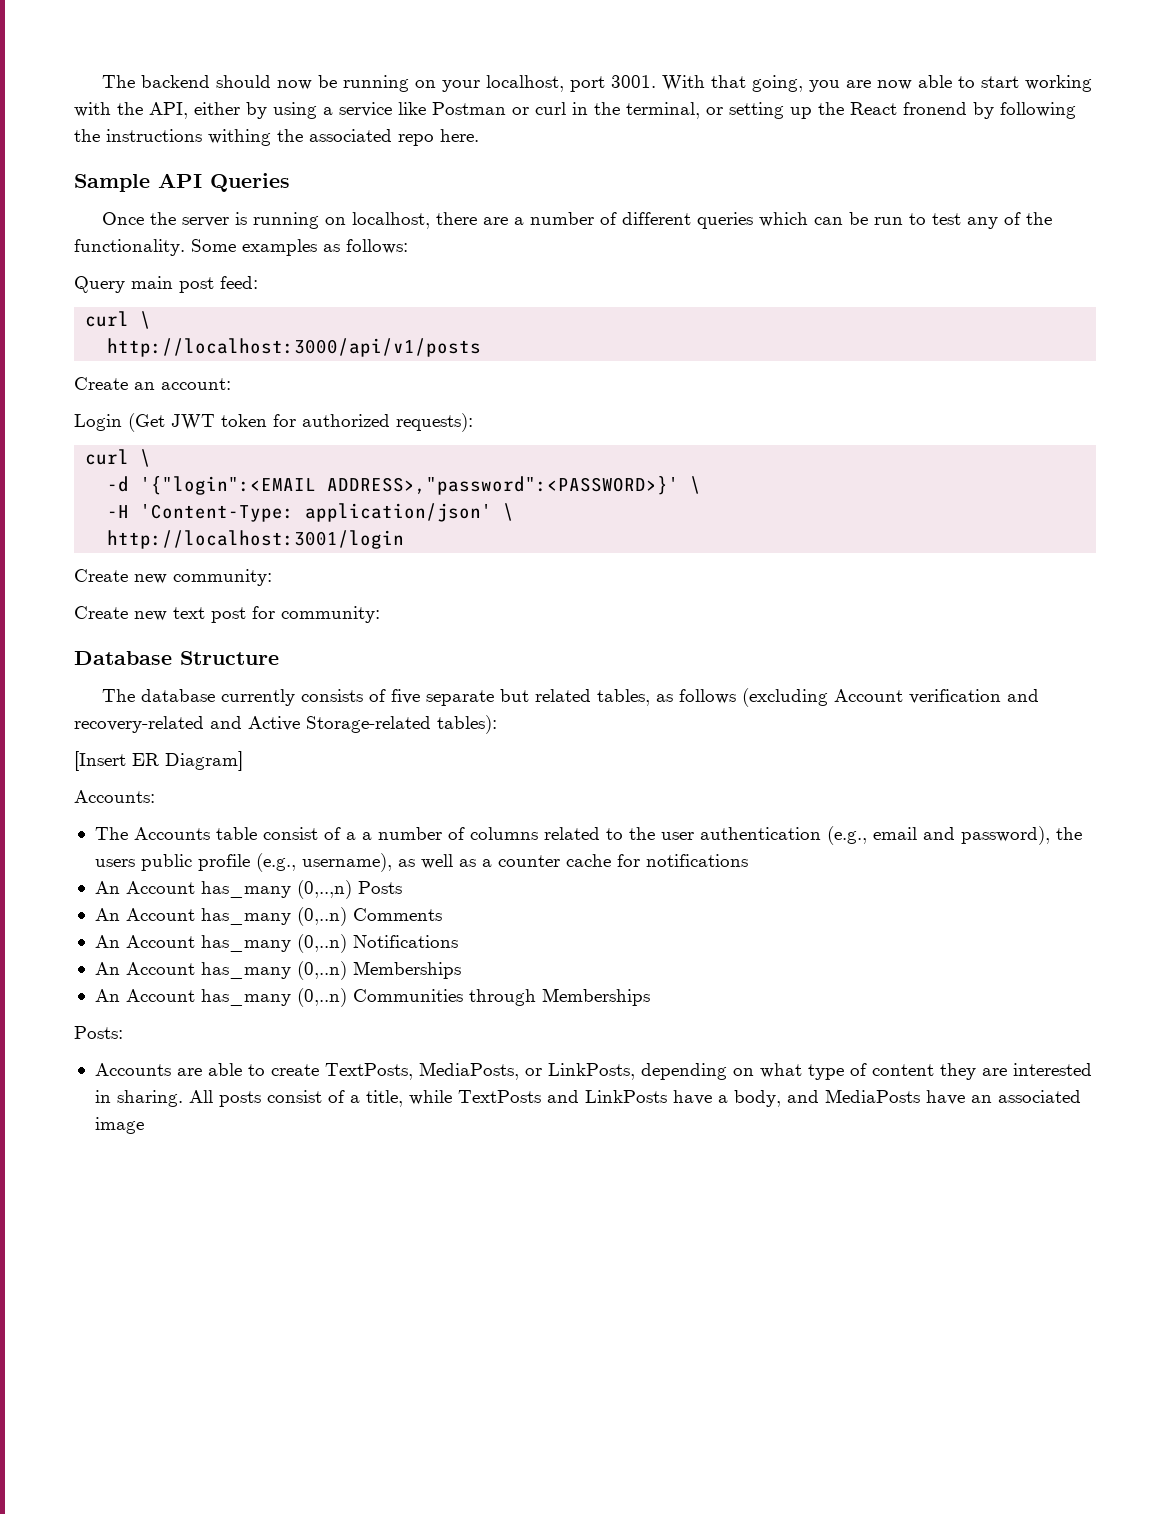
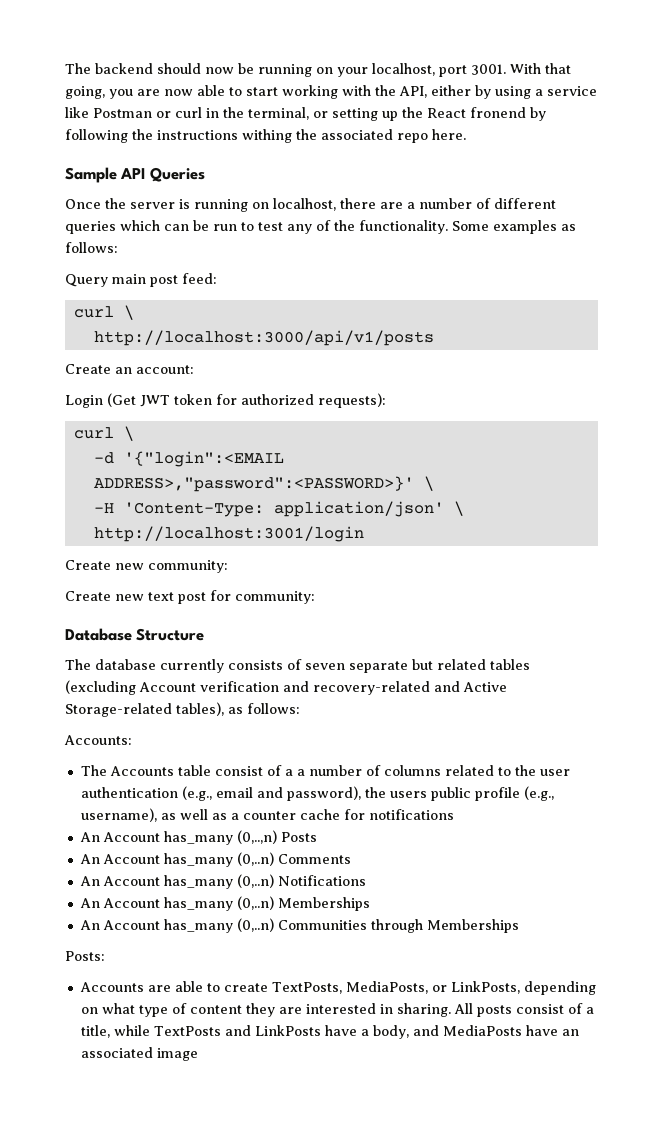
- The database currently consists of five separate but related tables, as follows (excluding Account verification and recovery-related and Active Storage-related tables):
- [Insert ER Diagram]
+ The database currently consists of seven separate but related tables (excluding Account verification and recovery-related and Active Storage-related tables), as follows:

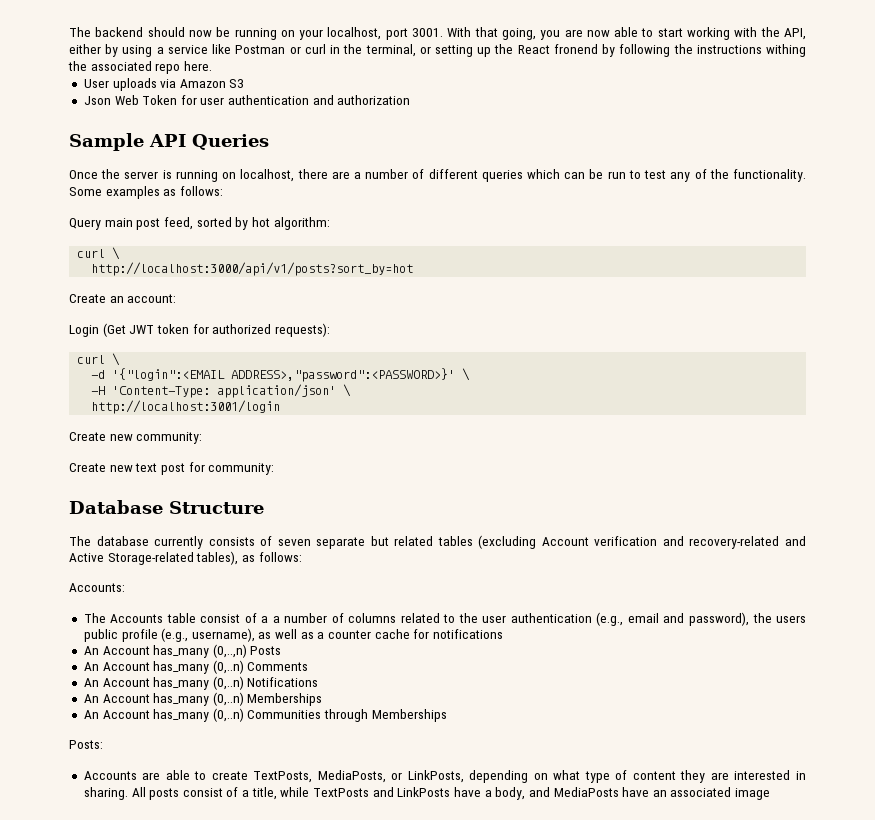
+ User uploads via Amazon S3
+ Json Web Token for user authentication and authorization
- Query main post feed:
+ Query main post feed, sorted by hot algorithm:
  curl \
- http://localhost:3000/api/v1/posts
+ http://localhost:3000/api/v1/posts?sort_by=hot

